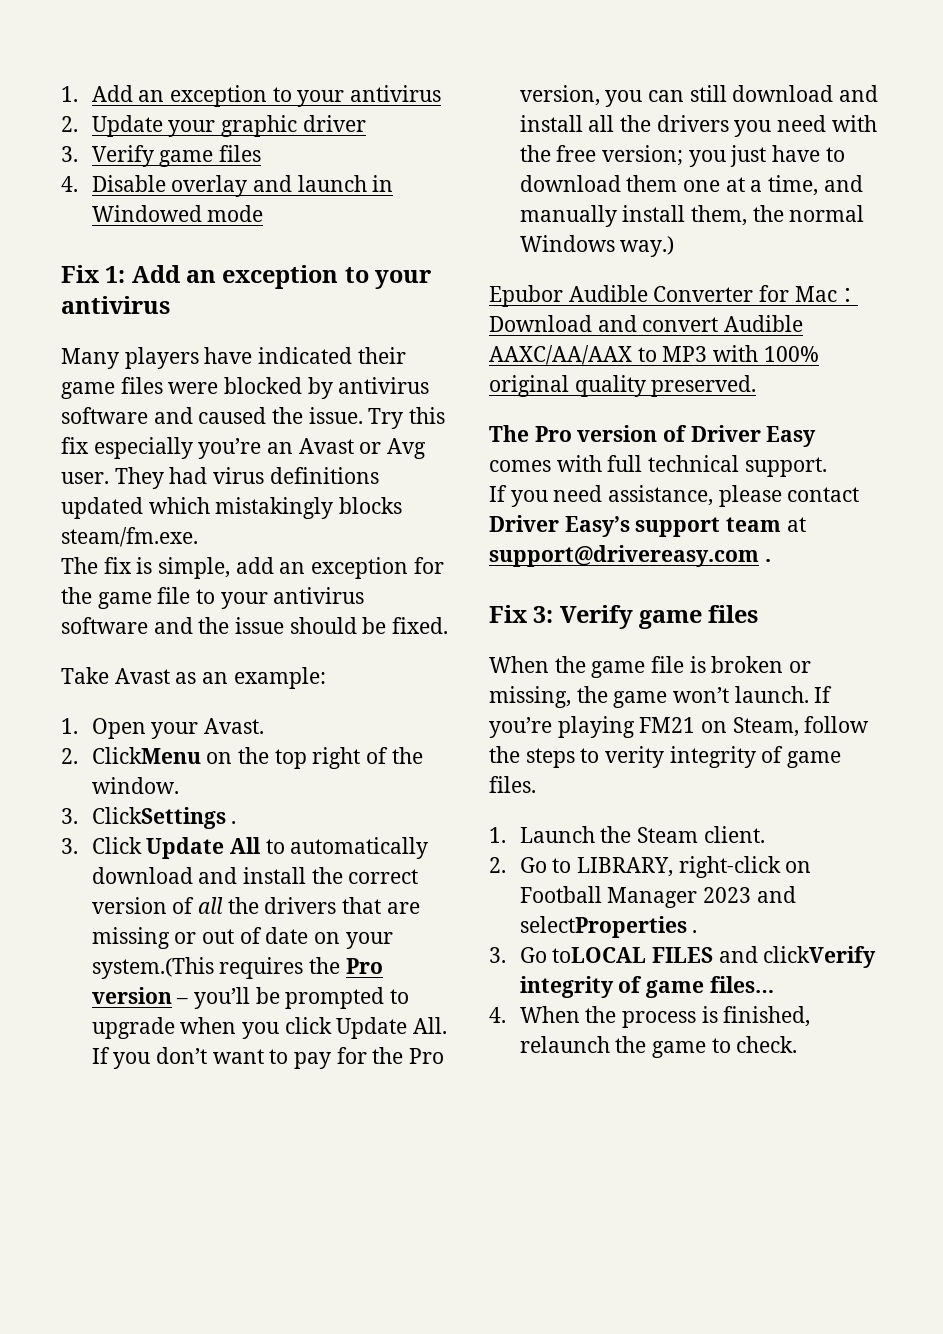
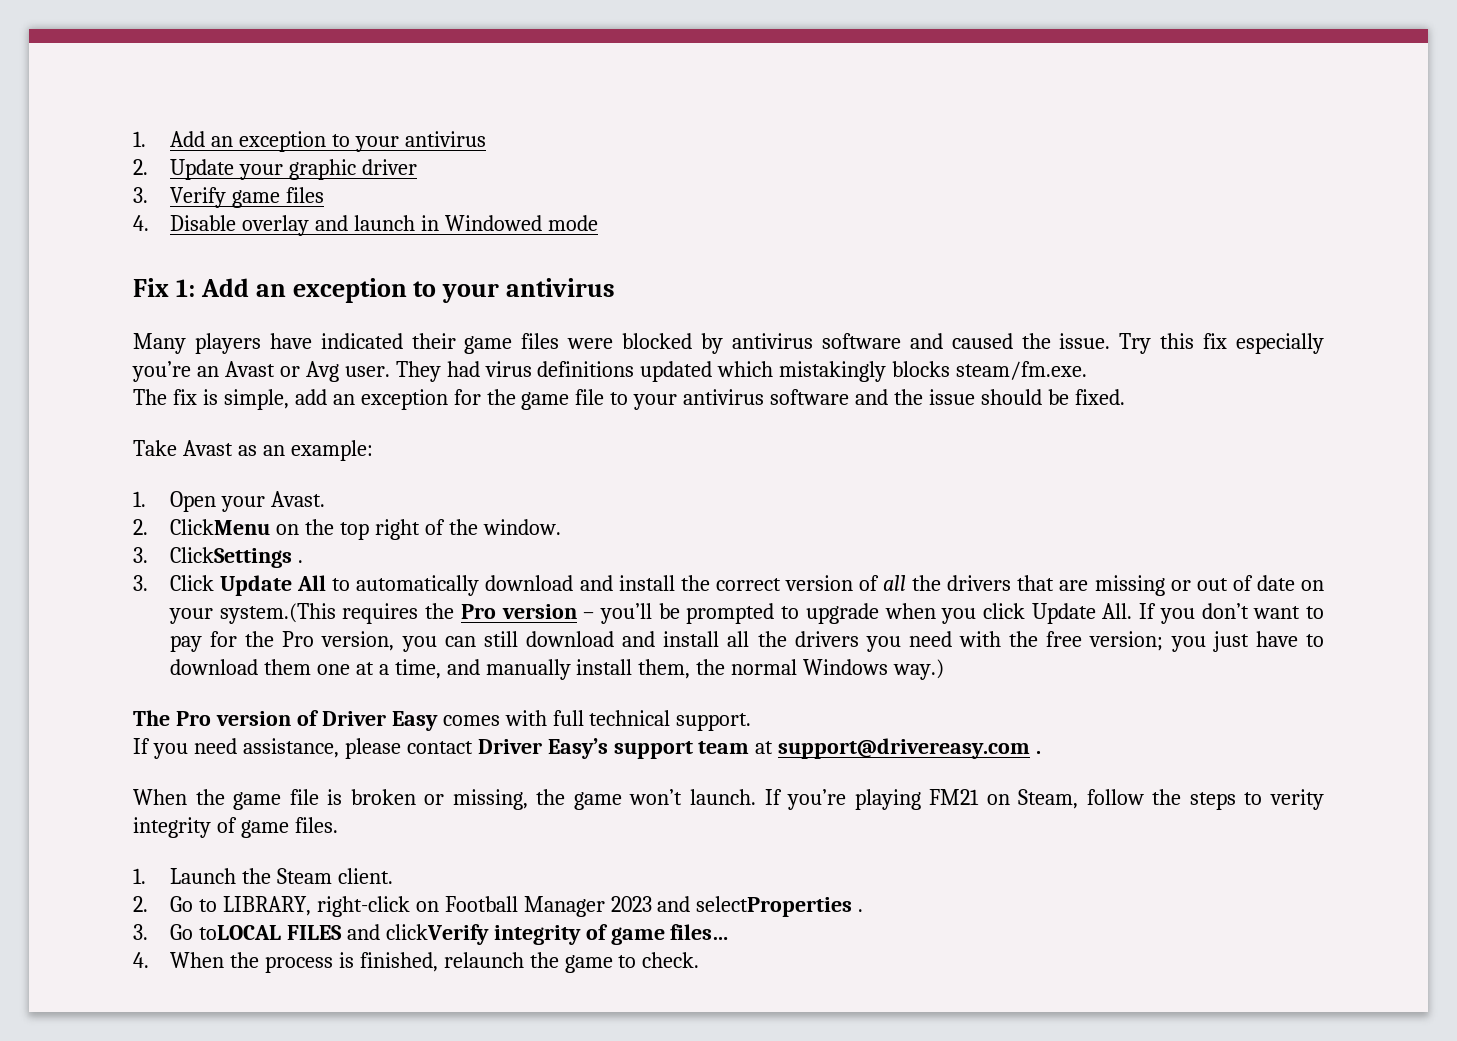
- Epubor Audible Converter for Mac：Download and convert Audible AAXC/AA/AAX to MP3 with 100% original quality preserved.
- Fix 3: Verify game files

